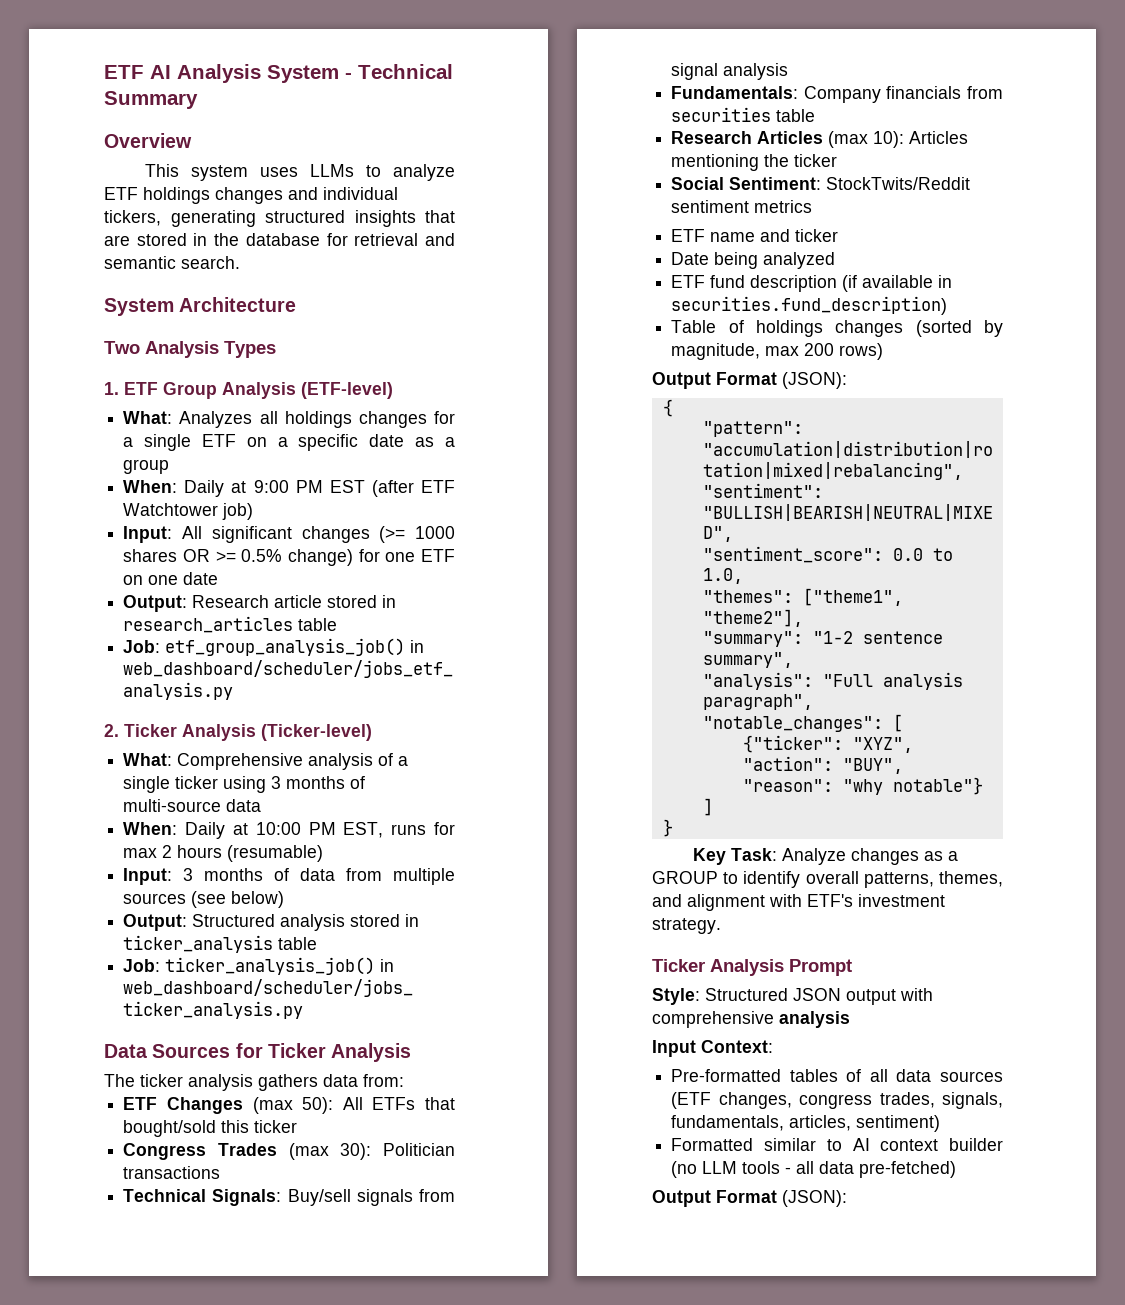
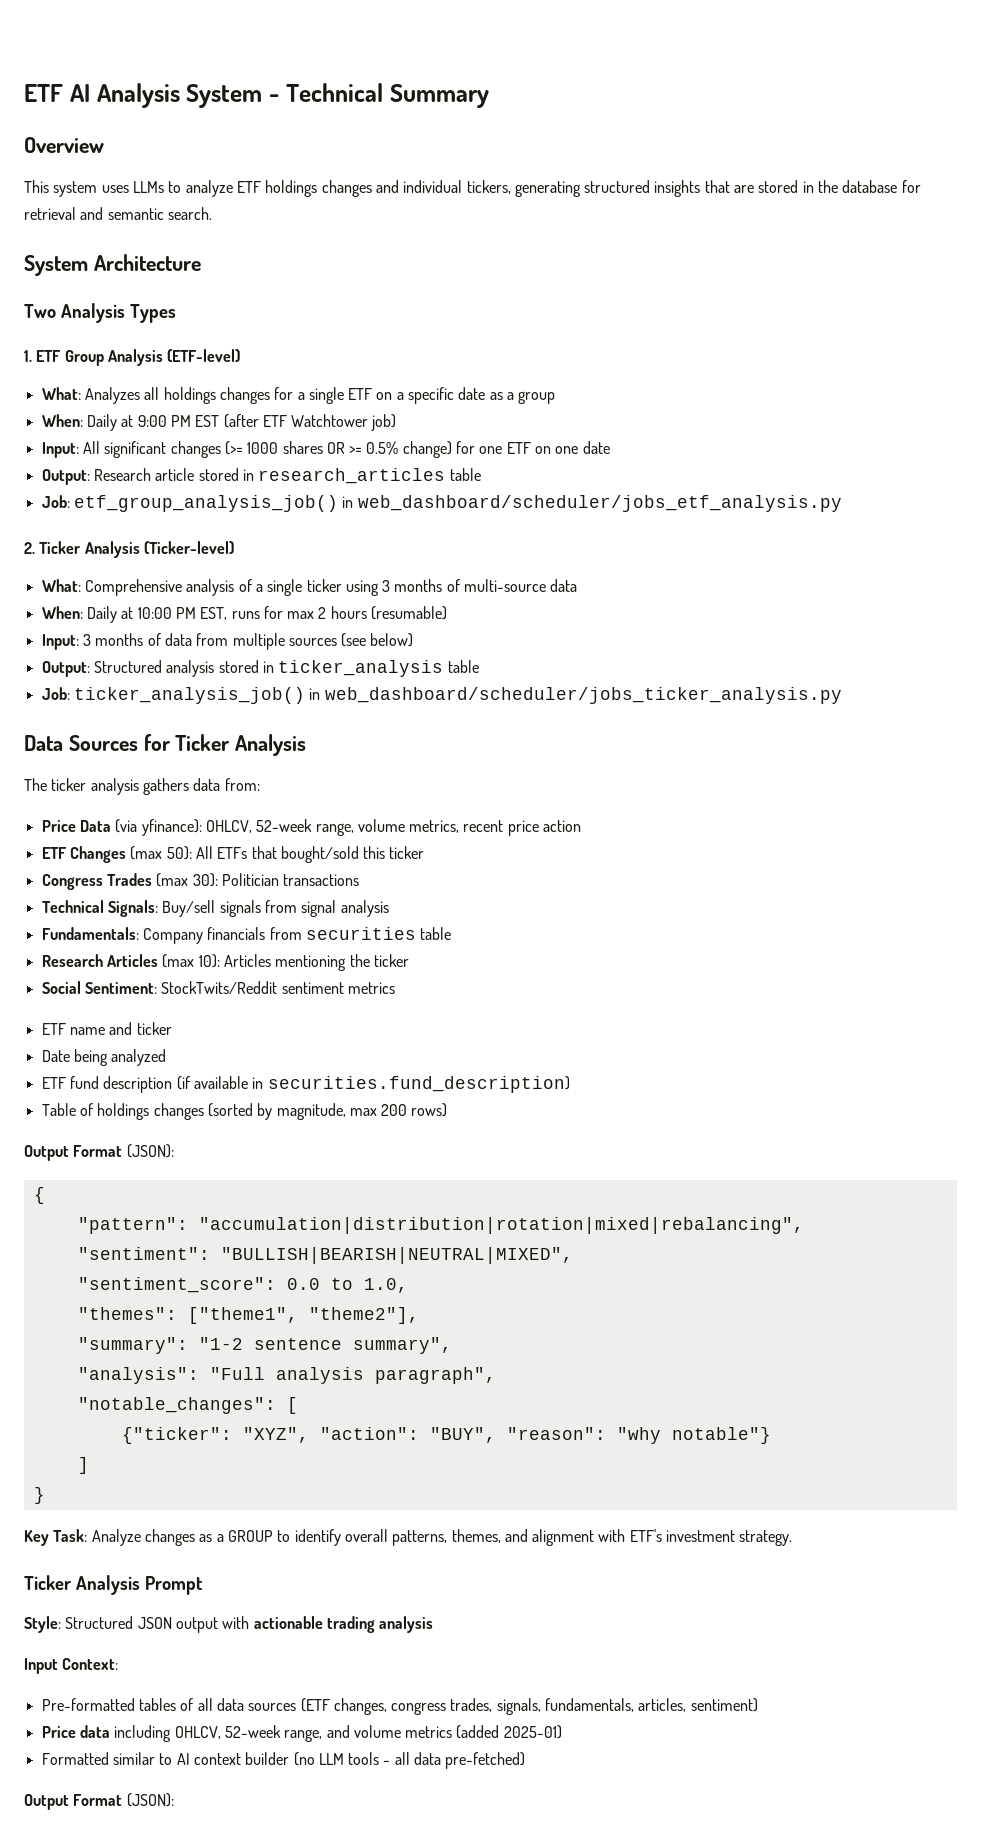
+ Price Data (via yfinance): OHLCV, 52-week range, volume metrics, recent price action
- Style: Structured JSON output with comprehensive analysis
+ Style: Structured JSON output with actionable trading analysis
+ Price data including OHLCV, 52-week range, and volume metrics (added 2025-01)

